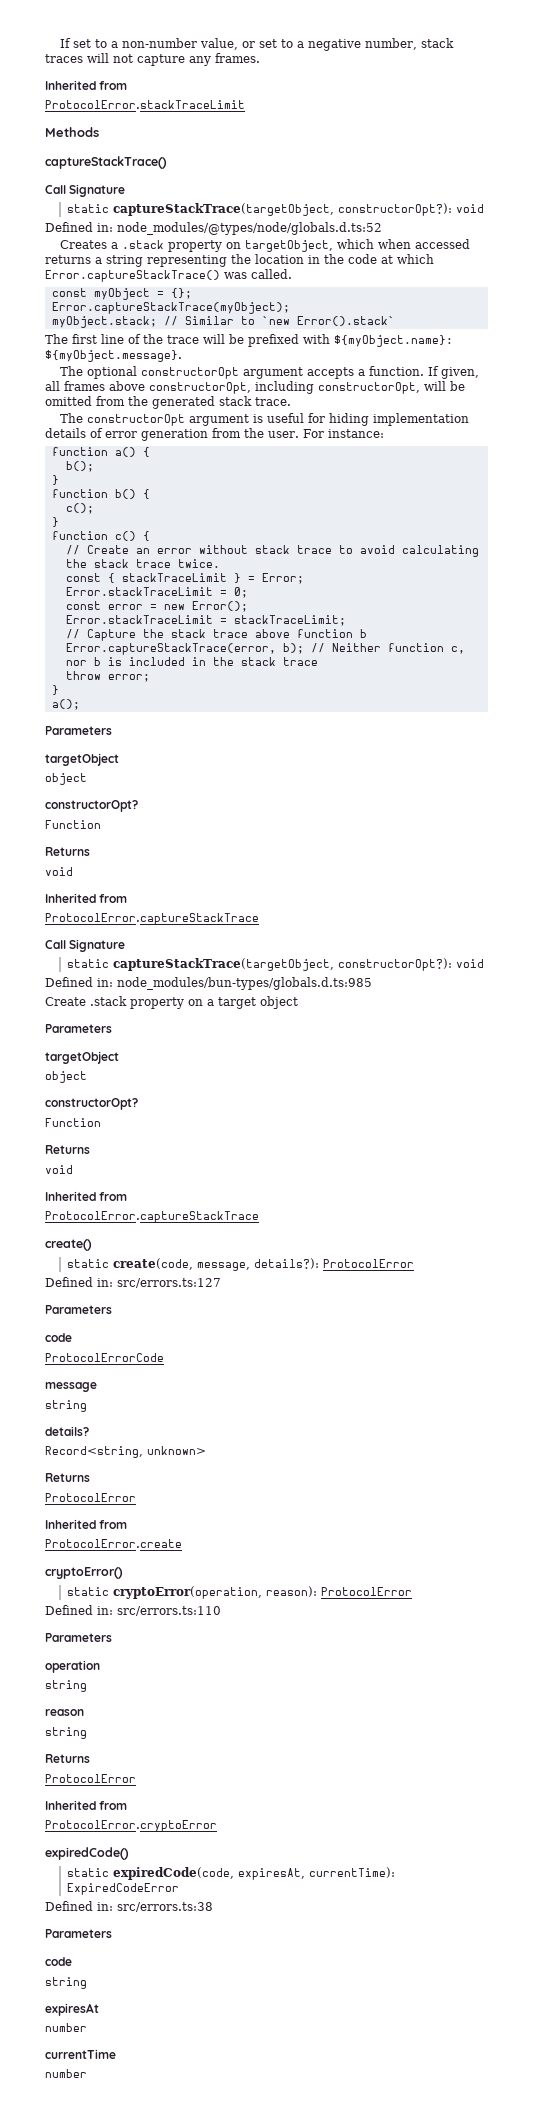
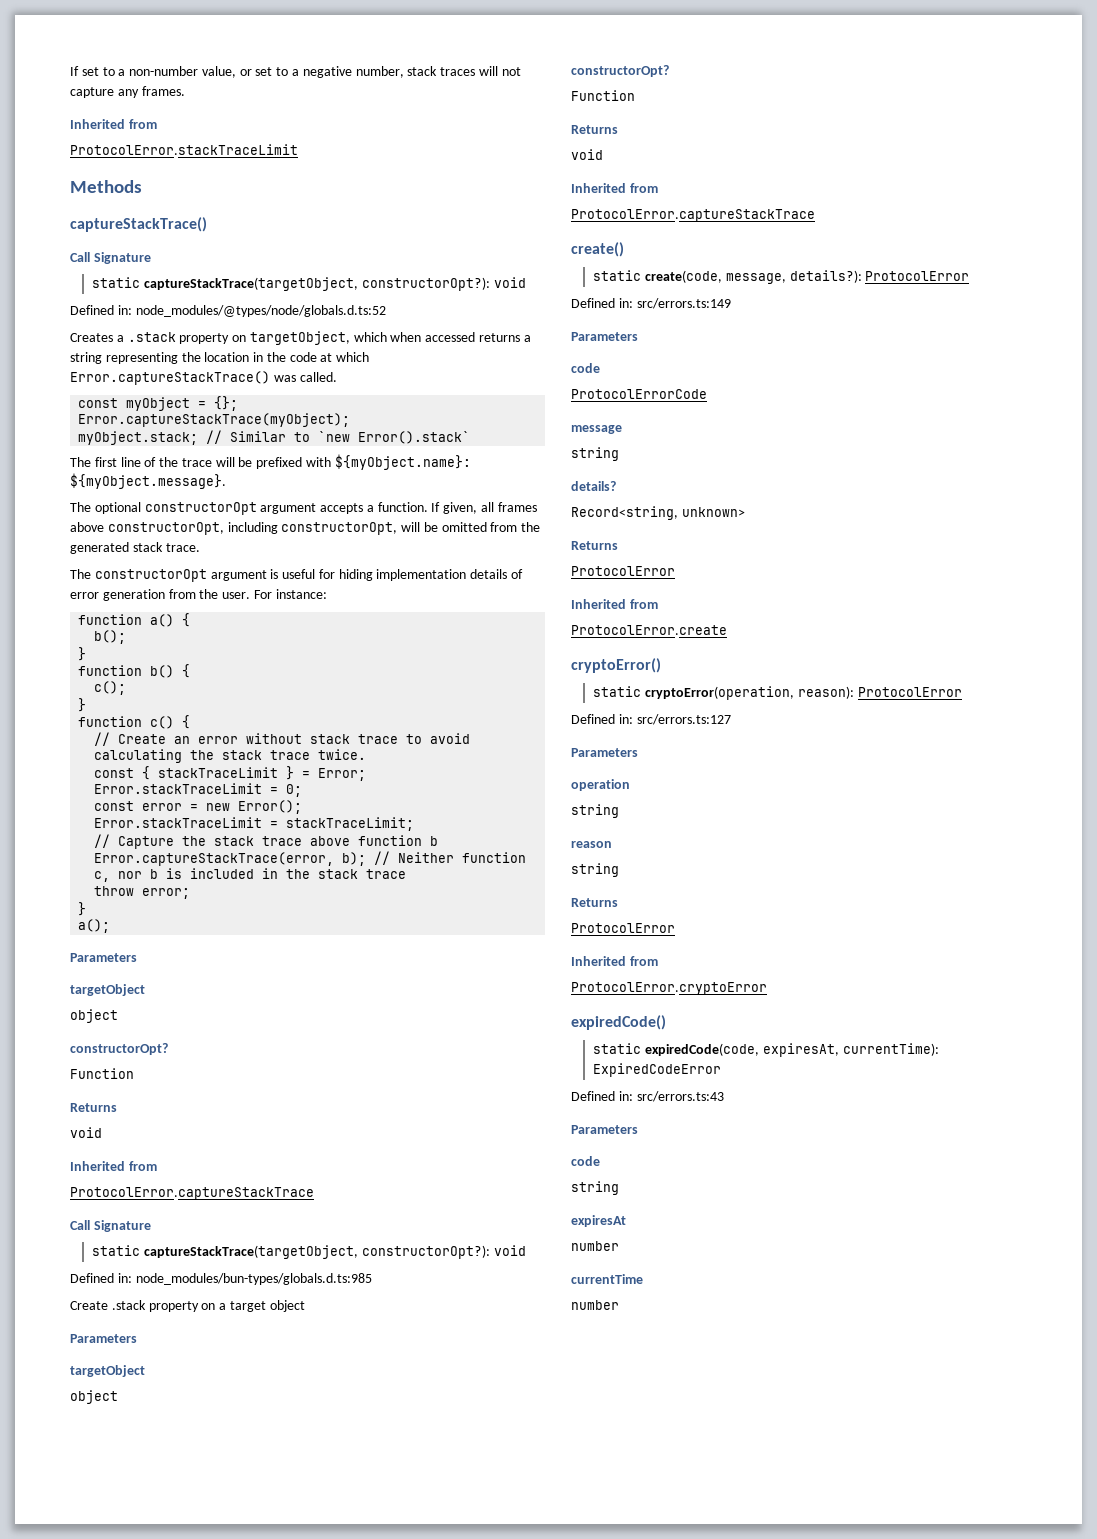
- Defined in: src/errors.ts:127
+ Defined in: src/errors.ts:149
- Defined in: src/errors.ts:110
+ Defined in: src/errors.ts:127
- Defined in: src/errors.ts:38
+ Defined in: src/errors.ts:43

